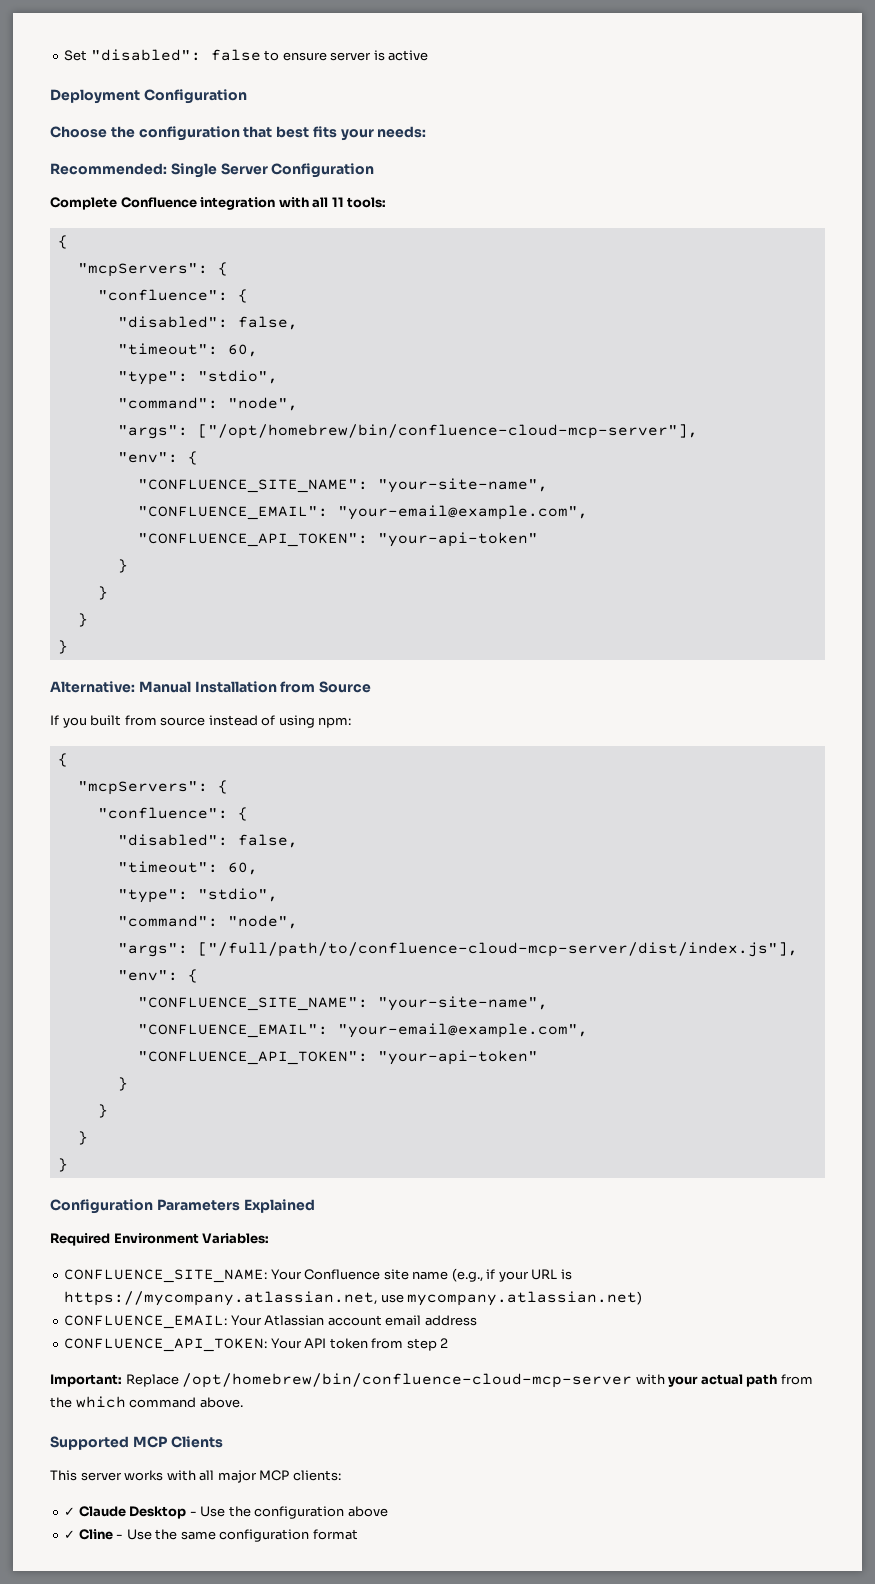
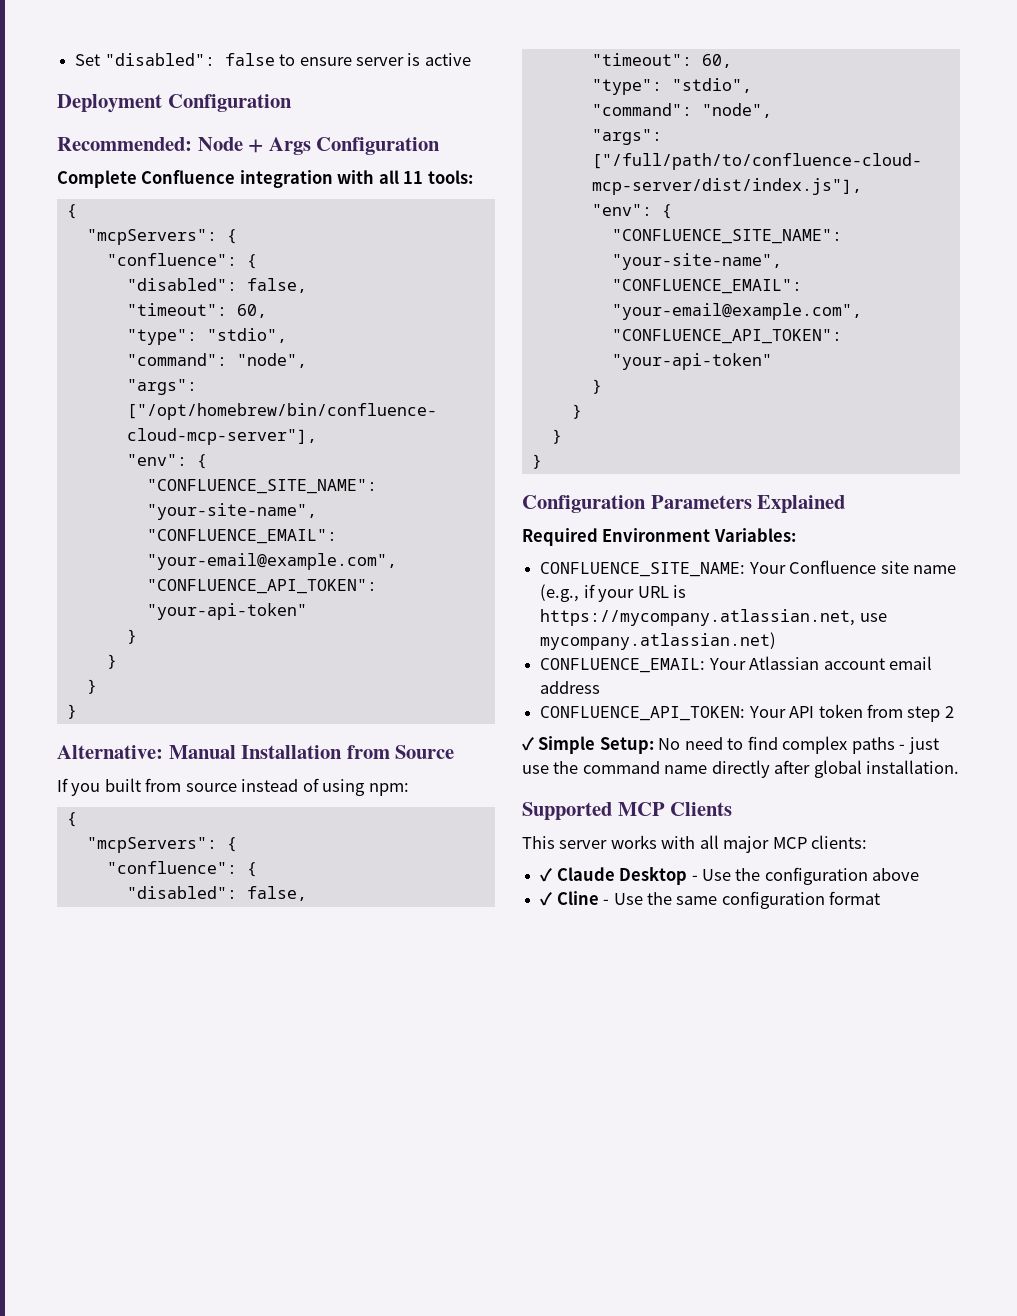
- Choose the configuration that best fits your needs:
- Recommended: Single Server Configuration
+ Recommended: Node + Args Configuration
- Important: Replace /opt/homebrew/bin/confluence-cloud-mcp-server with your actual path from the which command above.
+ ✓ Simple Setup: No need to find complex paths - just use the command name directly after global installation.

